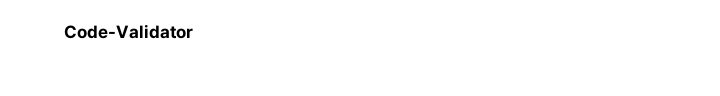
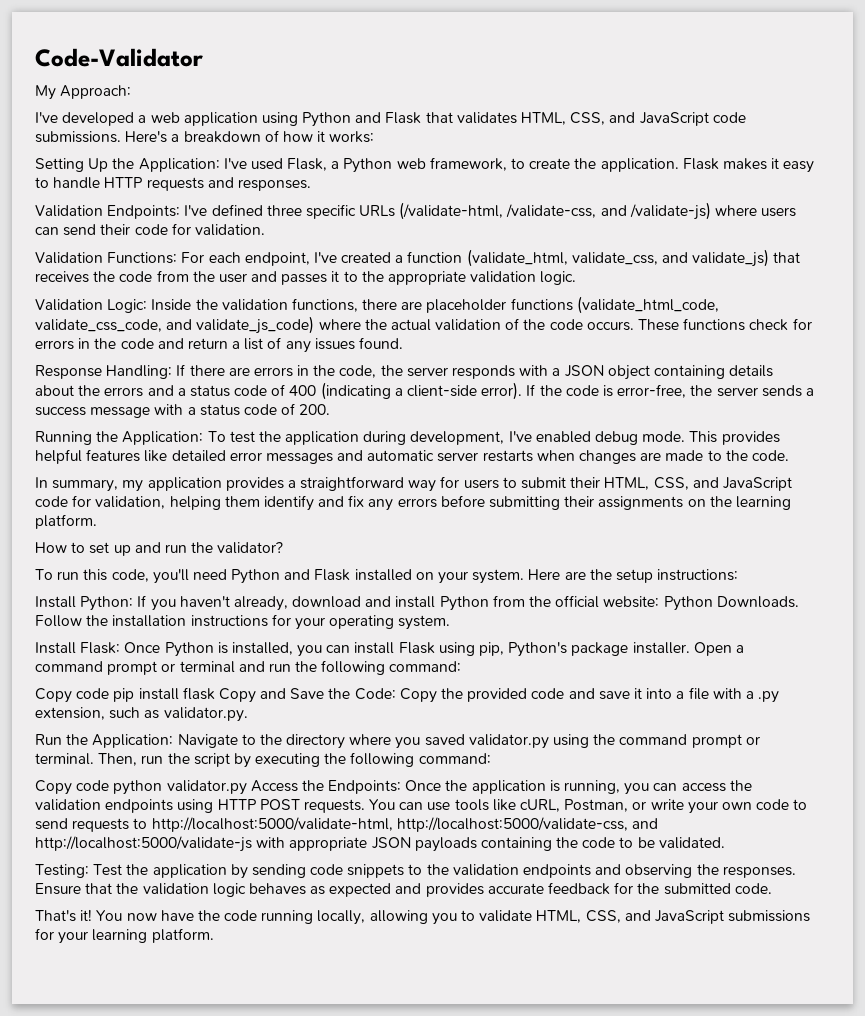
+ My Approach:
+ I've developed a web application using Python and Flask that validates HTML, CSS, and JavaScript code submissions. Here's a breakdown of how it works:
+ Setting Up the Application: I've used Flask, a Python web framework, to create the application. Flask makes it easy to handle HTTP requests and responses.
+ Validation Endpoints: I've defined three specific URLs (/validate-html, /validate-css, and /validate-js) where users can send their code for validation.
+ Validation Functions: For each endpoint, I've created a function (validate_html, validate_css, and validate_js) that receives the code from the user and passes it to the appropriate validation logic.
+ Validation Logic: Inside the validation functions, there are placeholder functions (validate_html_code, validate_css_code, and validate_js_code) where the actual validation of the code occurs. These functions check for errors in the code and return a list of any issues found.
+ Response Handling: If there are errors in the code, the server responds with a JSON object containing details about the errors and a status code of 400 (indicating a client-side error). If the code is error-free, the server sends a success message with a status code of 200.
+ Running the Application: To test the application during development, I've enabled debug mode. This provides helpful features like detailed error messages and automatic server restarts when changes are made to the code.
+ In summary, my application provides a straightforward way for users to submit their HTML, CSS, and JavaScript code for validation, helping them identify and fix any errors before submitting their assignments on the learning platform.
+ How to set up and run the validator?
+ To run this code, you'll need Python and Flask installed on your system. Here are the setup instructions:
+ Install Python: If you haven't already, download and install Python from the official website: Python Downloads. Follow the installation instructions for your operating system.
+ Install Flask: Once Python is installed, you can install Flask using pip, Python's package installer. Open a command prompt or terminal and run the following command:
+ Copy code pip install flask Copy and Save the Code: Copy the provided code and save it into a file with a .py extension, such as validator.py.
+ Run the Application: Navigate to the directory where you saved validator.py using the command prompt or terminal. Then, run the script by executing the following command:
+ Copy code python validator.py Access the Endpoints: Once the application is running, you can access the validation endpoints using HTTP POST requests. You can use tools like cURL, Postman, or write your own code to send requests to http://localhost:5000/validate-html, http://localhost:5000/validate-css, and http://localhost:5000/validate-js with appropriate JSON payloads containing the code to be validated.
+ Testing: Test the application by sending code snippets to the validation endpoints and observing the responses. Ensure that the validation logic behaves as expected and provides accurate feedback for the submitted code.
+ That's it! You now have the code running locally, allowing you to validate HTML, CSS, and JavaScript submissions for your learning platform.

